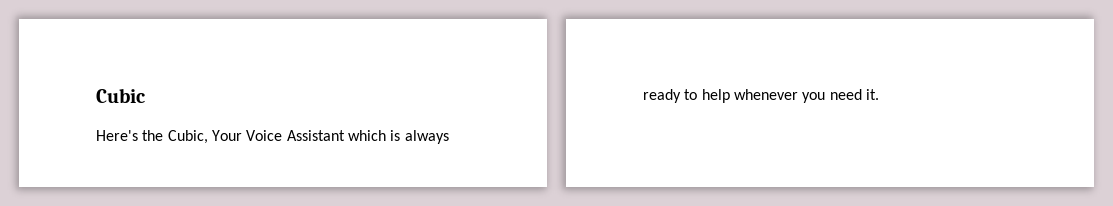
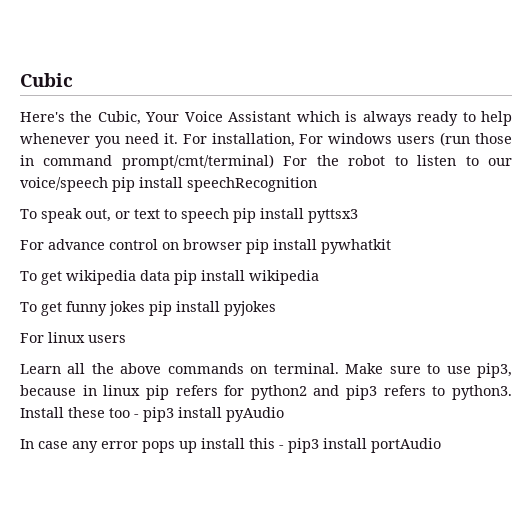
+ For installation, For windows users (run those in command prompt/cmt/terminal) For the robot to listen to our voice/speech pip install speechRecognition
+ To speak out, or text to speech pip install pyttsx3
+ For advance control on browser pip install pywhatkit
+ To get wikipedia data pip install wikipedia
+ To get funny jokes pip install pyjokes
+ For linux users
+ Learn all the above commands on terminal. Make sure to use pip3, because in linux pip refers for python2 and pip3 refers to python3. Install these too - pip3 install pyAudio
+ In case any error pops up install this - pip3 install portAudio

